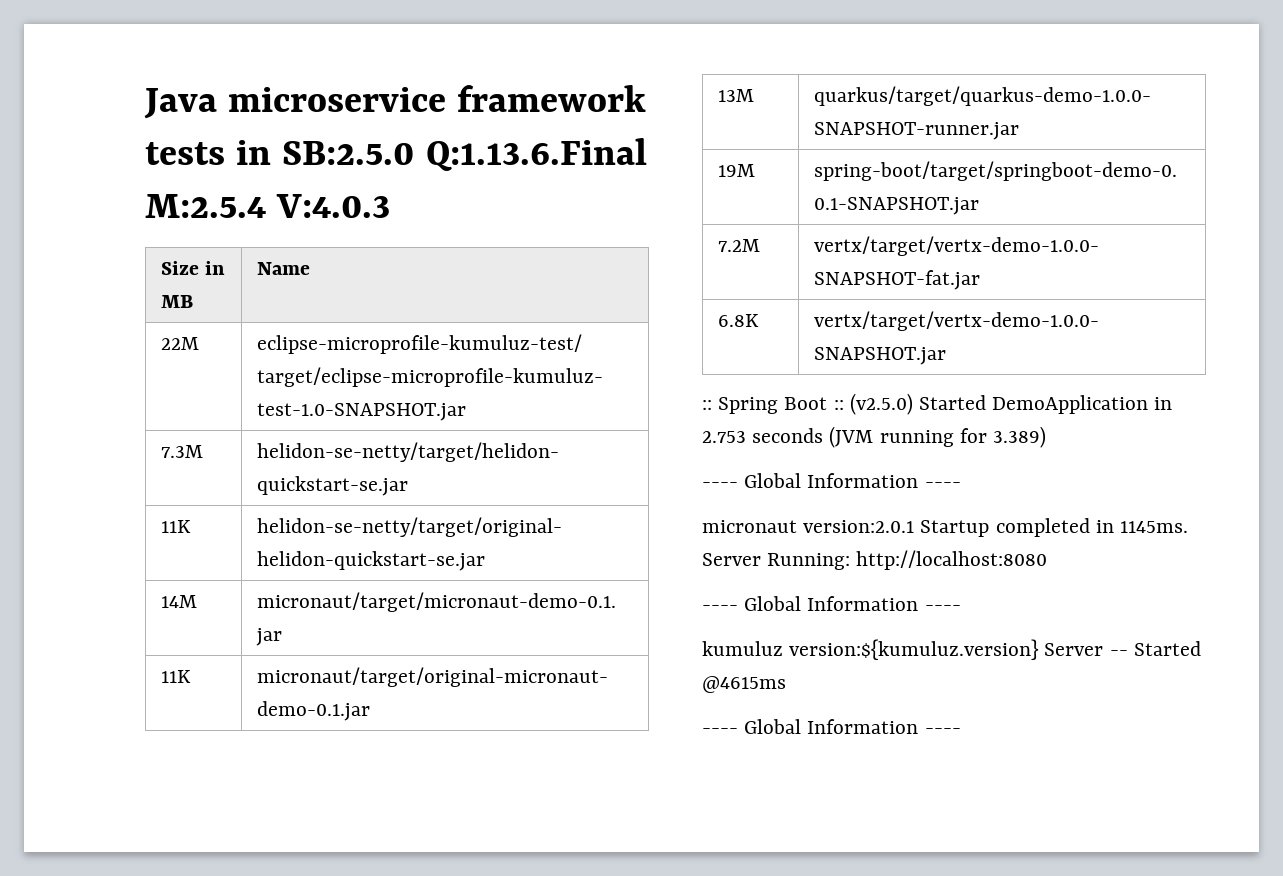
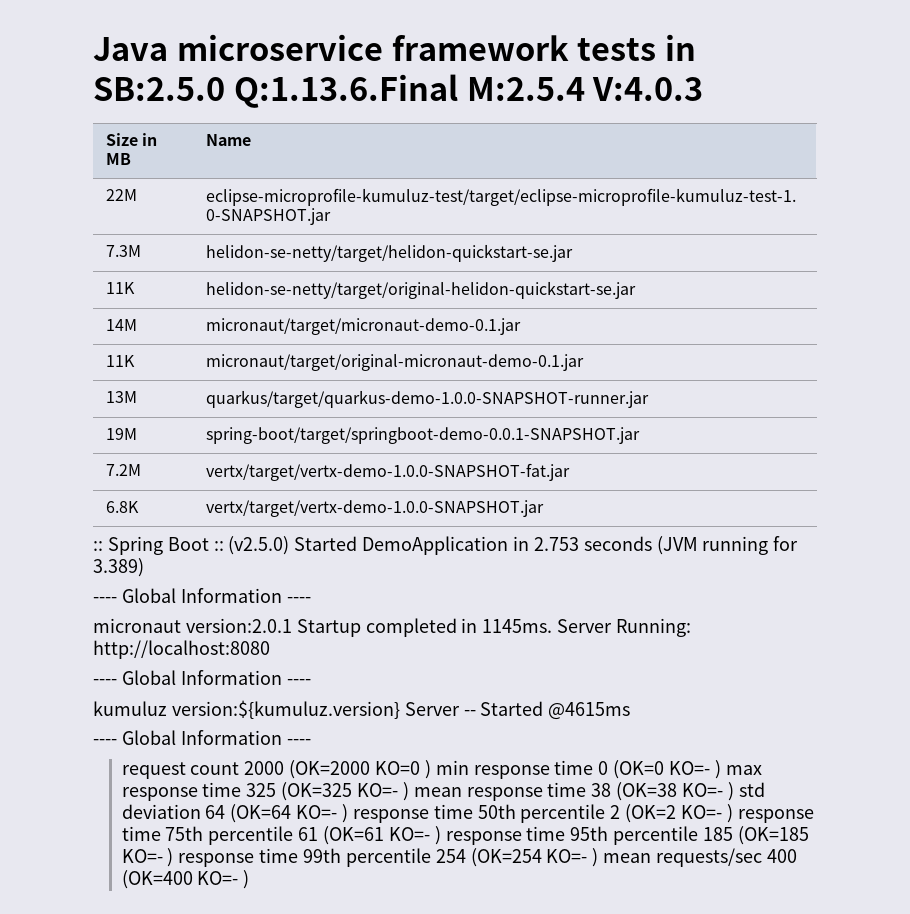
+ request count 2000 (OK=2000 KO=0 ) min response time 0 (OK=0 KO=- ) max response time 325 (OK=325 KO=- ) mean response time 38 (OK=38 KO=- ) std deviation 64 (OK=64 KO=- ) response time 50th percentile 2 (OK=2 KO=- ) response time 75th percentile 61 (OK=61 KO=- ) response time 95th percentile 185 (OK=185 KO=- ) response time 99th percentile 254 (OK=254 KO=- ) mean requests/sec 400 (OK=400 KO=- )

